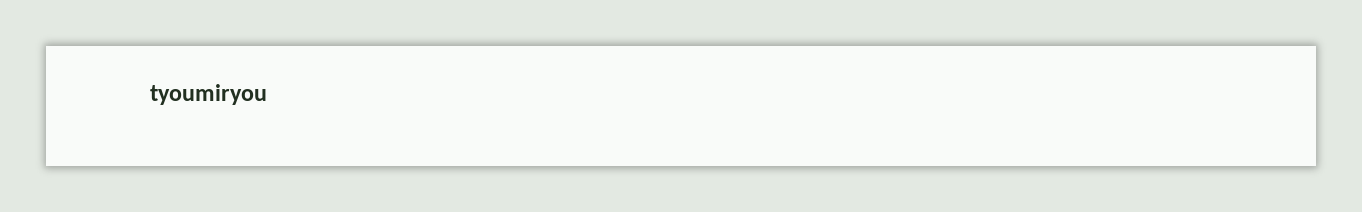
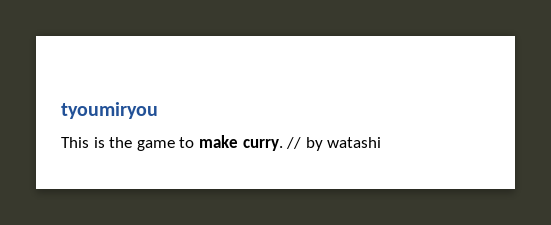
+ This is the game to make curry. // by watashi

